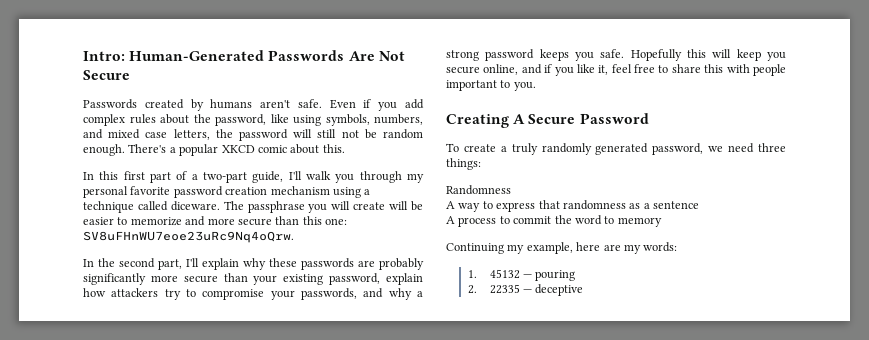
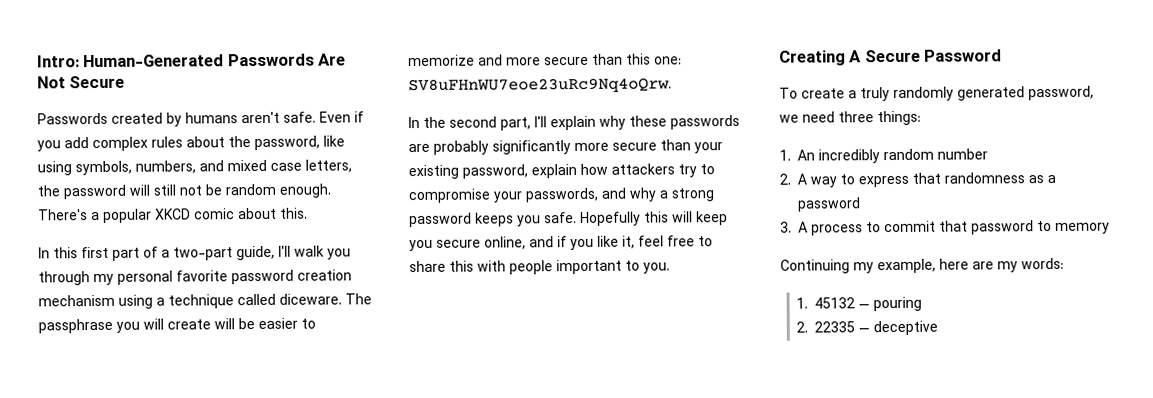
- Randomness
- A way to express that randomness as a sentence
- A process to commit the word to memory
+ 1. An incredibly random number
+ 2. A way to express that randomness as a password
+ 3. A process to commit that password to memory

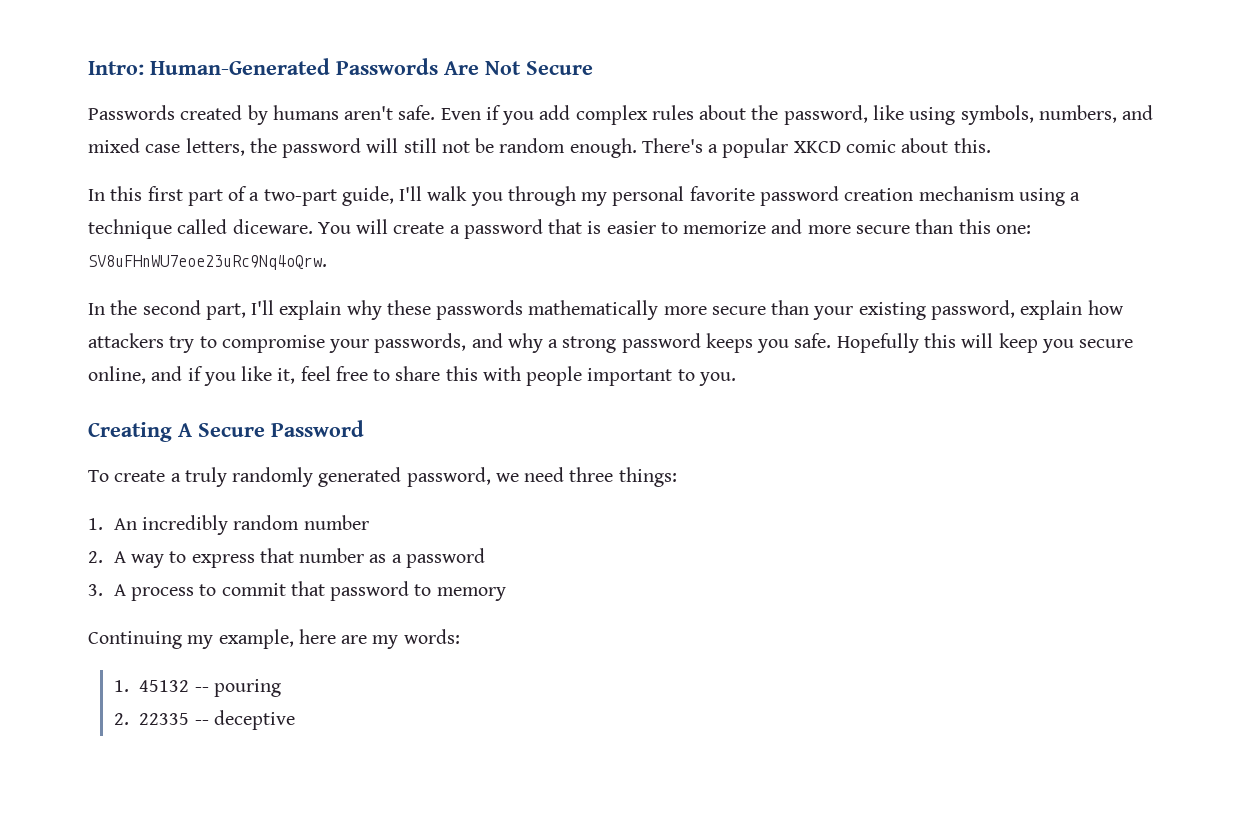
- The passphrase you will create will be easier to memorize and more secure than this one: SV8uFHnWU7eoe23uRc9Nq4oQrw.
+ You will create a password that is easier to memorize and more secure than this one: SV8uFHnWU7eoe23uRc9Nq4oQrw.
- In the second part, I'll explain why these passwords are probably significantly more secure than your existing password, explain how attackers try to compromise your passwords, and why a strong password keeps you safe.
+ In the second part, I'll explain why these passwords mathematically more secure than your existing password, explain how attackers try to compromise your passwords, and why a strong password keeps you safe.
- 2. A way to express that randomness as a password
+ 2. A way to express that number as a password
- 1. 45132 — pouring
+ 1. 45132 -- pouring
- 2. 22335 — deceptive
+ 2. 22335 -- deceptive

